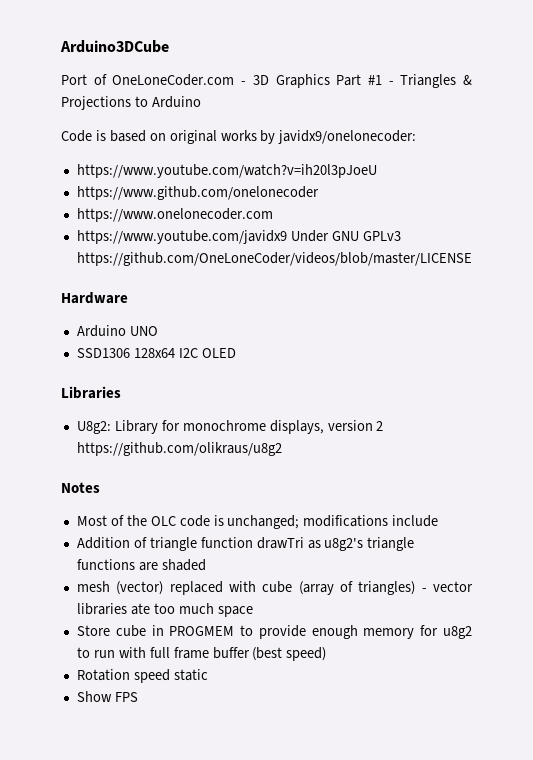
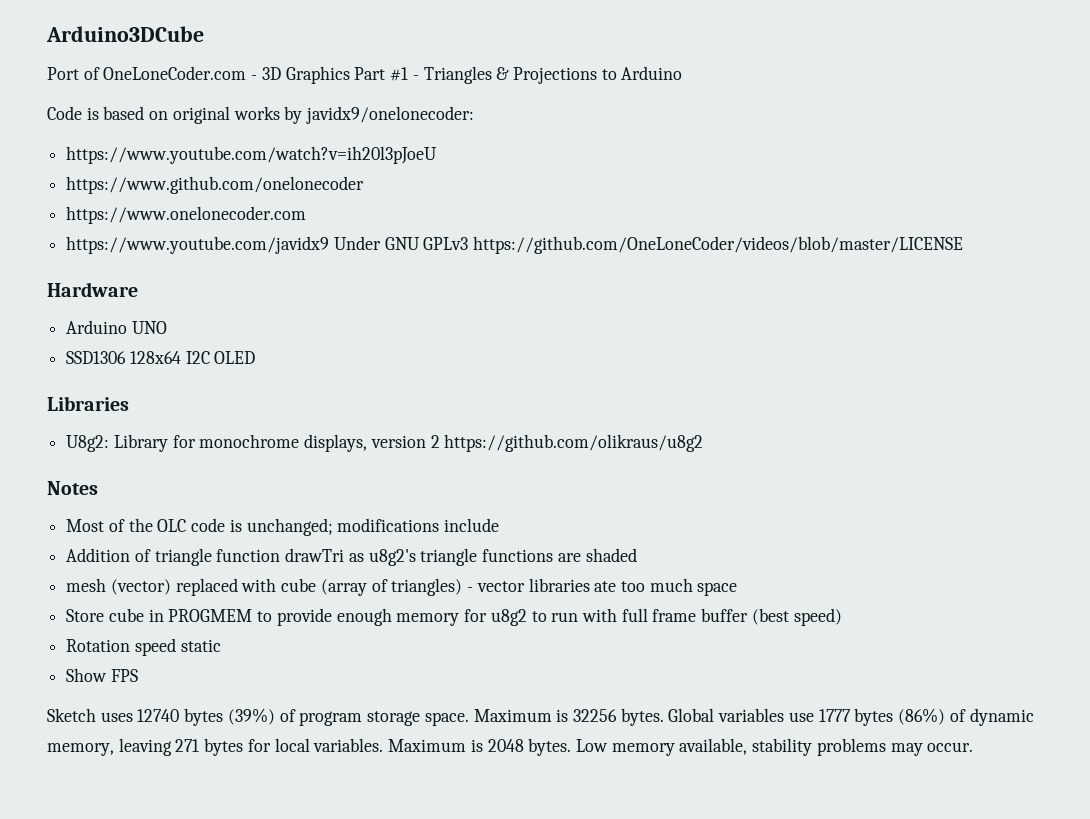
+ Sketch uses 12740 bytes (39%) of program storage space. Maximum is 32256 bytes. Global variables use 1777 bytes (86%) of dynamic memory, leaving 271 bytes for local variables. Maximum is 2048 bytes. Low memory available, stability problems may occur.

